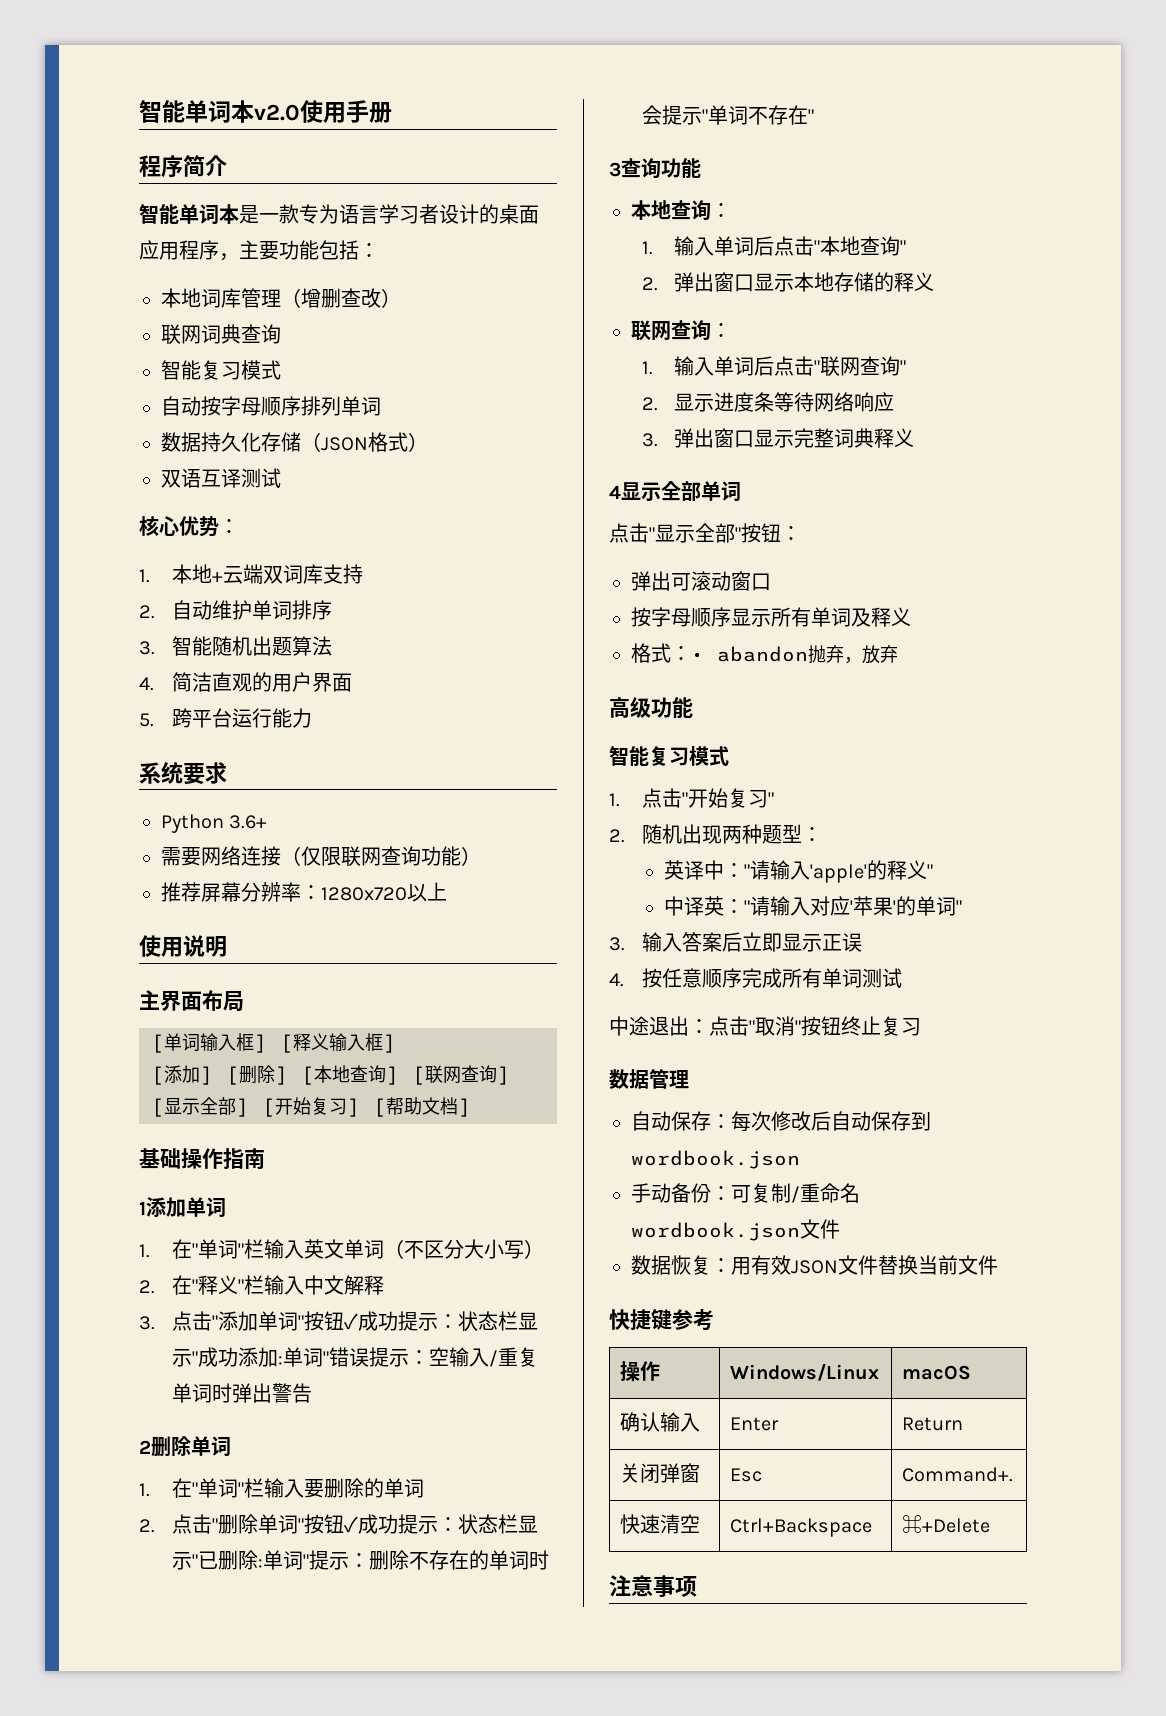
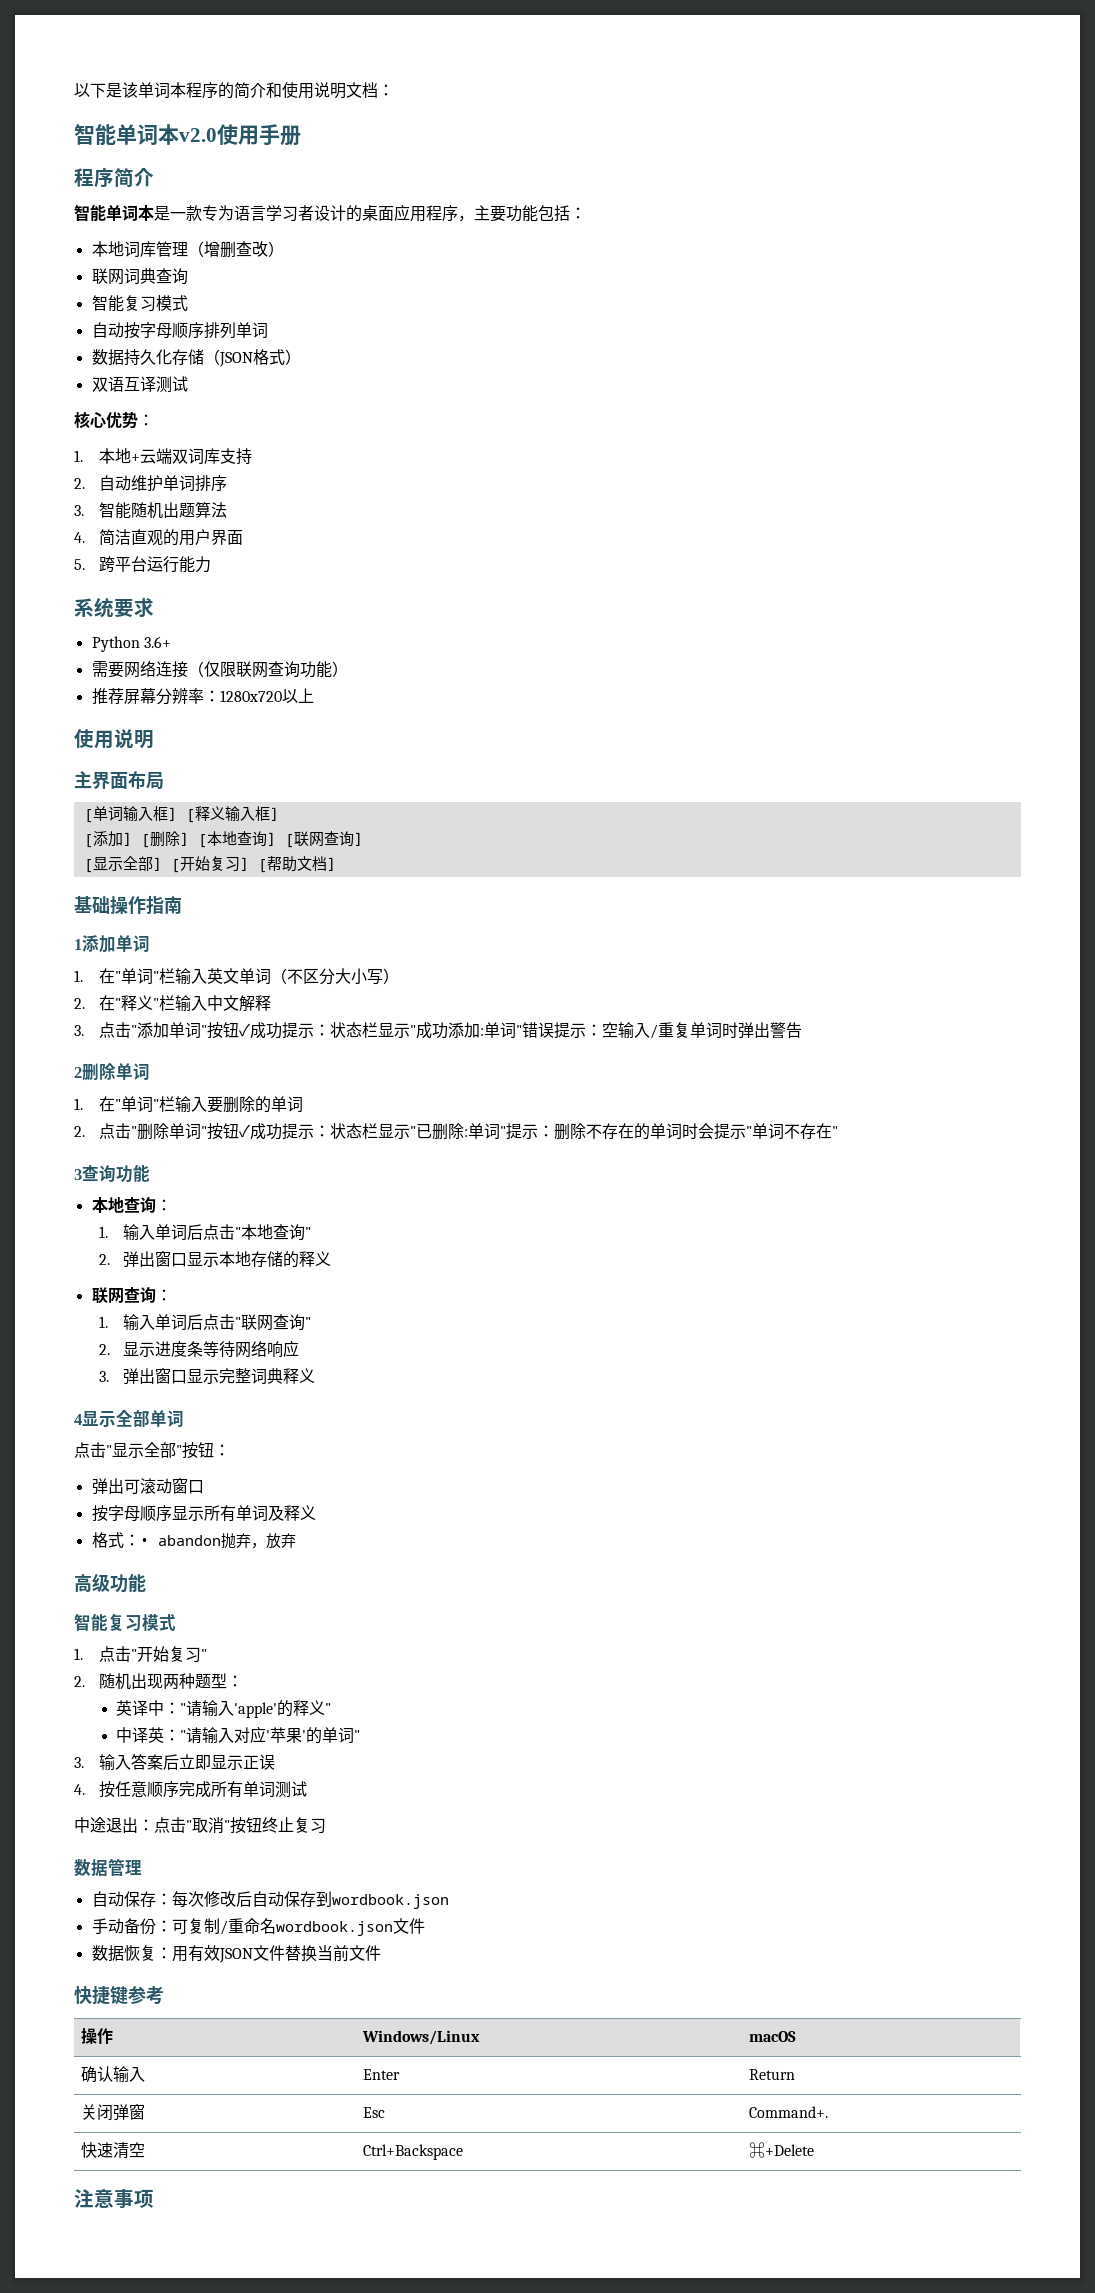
+ 以下是该单词本程序的简介和使用说明文档：

